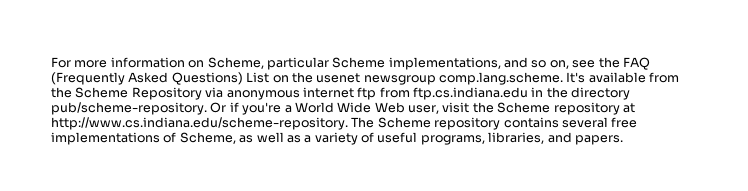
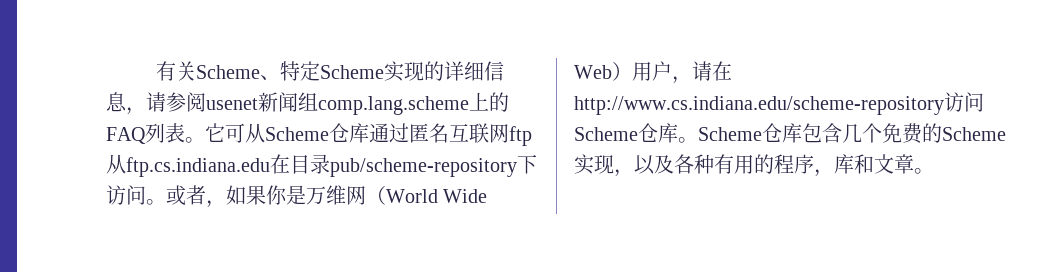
- For more information on Scheme, particular Scheme implementations, and so on, see the FAQ (Frequently Asked Questions) List on the usenet newsgroup comp.lang.scheme. It's available from the Scheme Repository via anonymous internet ftp from ftp.cs.indiana.edu in the directory pub/scheme-repository. Or if you're a World Wide Web user, visit the Scheme repository at http://www.cs.indiana.edu/scheme-repository. The Scheme repository contains several free implementations of Scheme, as well as a variety of useful programs, libraries, and papers.
+ 有关Scheme、特定Scheme实现的详细信息，请参阅usenet新闻组comp.lang.scheme上的FAQ列表。它可从Scheme仓库通过匿名互联网ftp从ftp.cs.indiana.edu在目录pub/scheme-repository下访问。或者，如果你是万维网（World Wide Web）用户，请在http://www.cs.indiana.edu/scheme-repository访问Scheme仓库。Scheme仓库包含几个免费的Scheme实现，以及各种有用的程序，库和文章。

